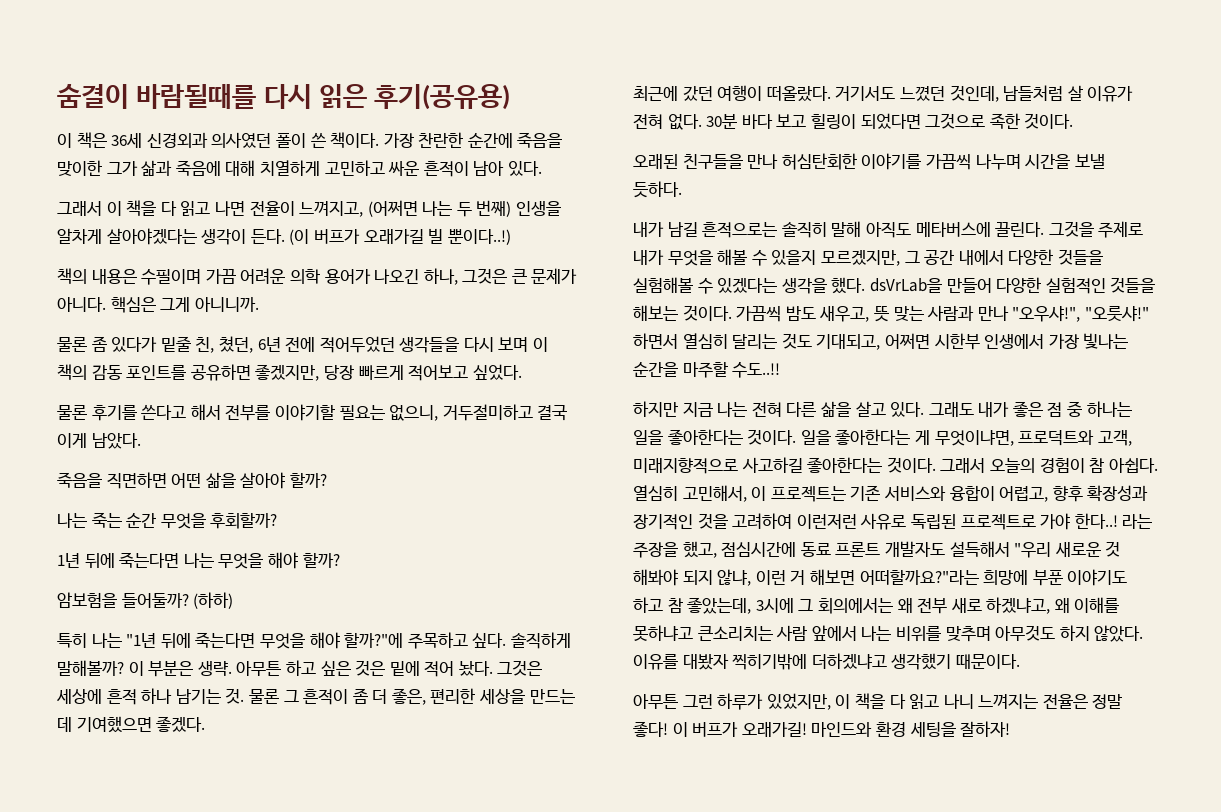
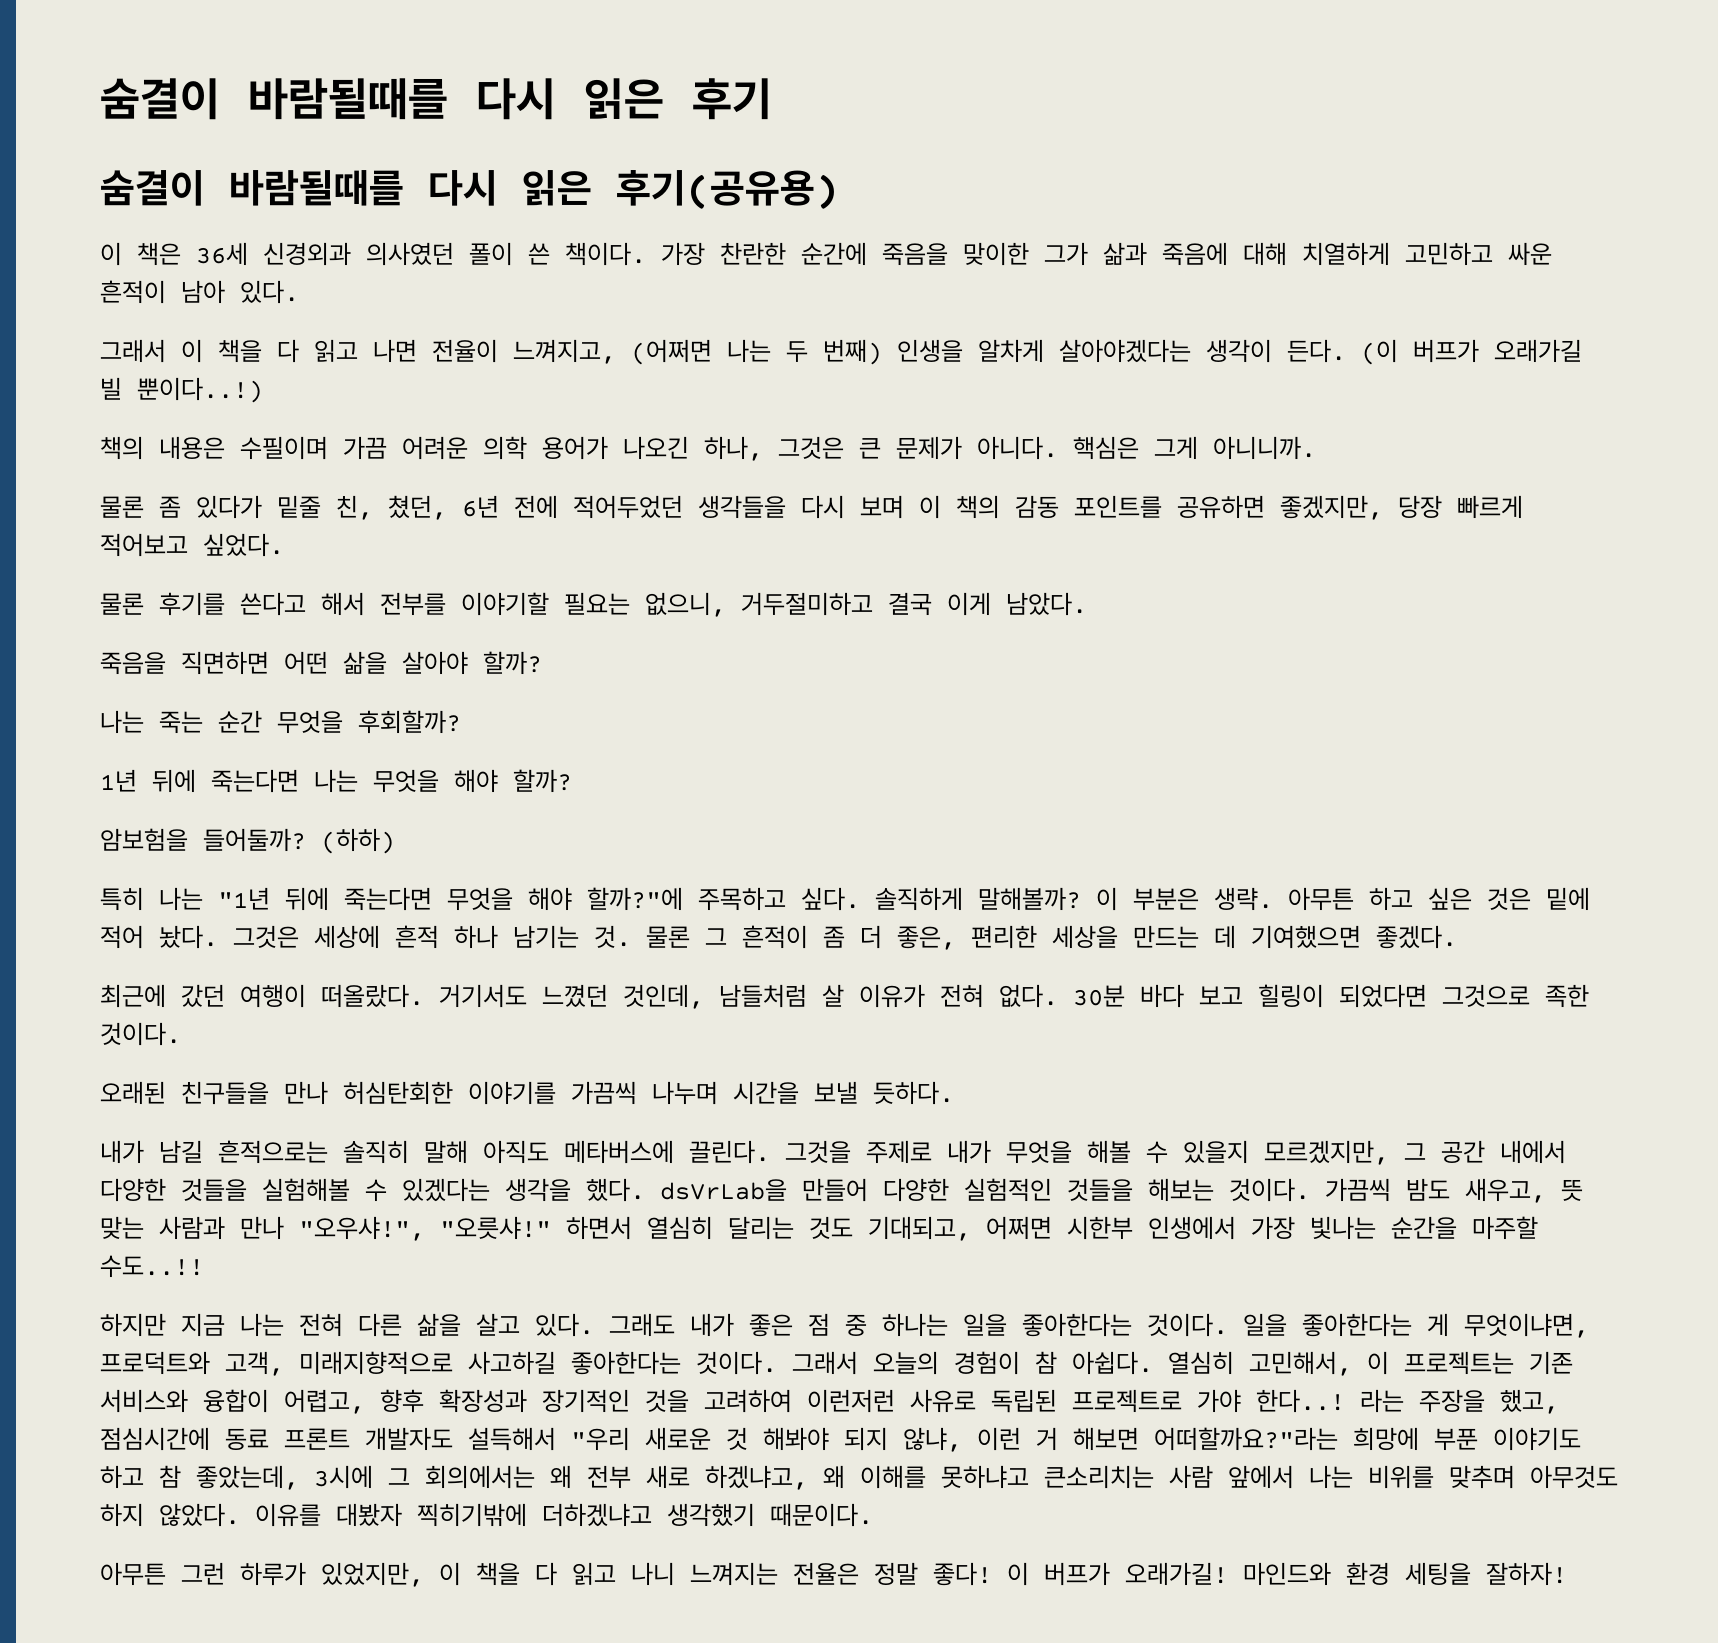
+ 숨결이 바람될때를 다시 읽은 후기

